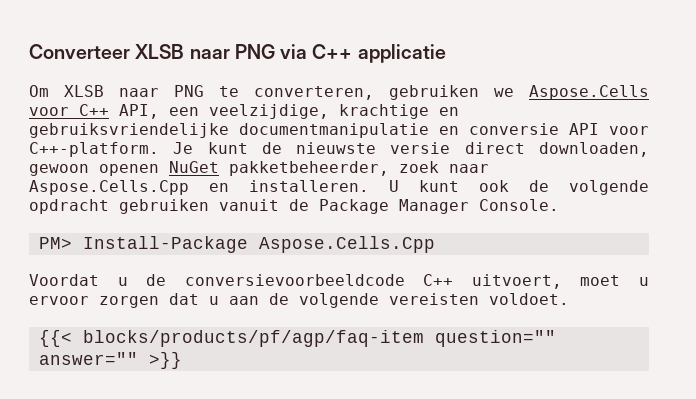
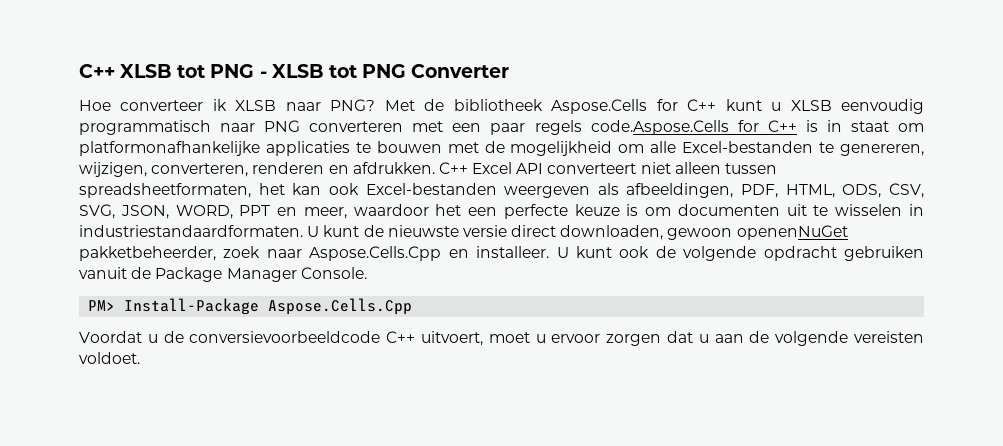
- Converteer XLSB naar PNG via C++ applicatie
- Om XLSB naar PNG te converteren, gebruiken we Aspose.Cells voor C++ API, een veelzijdige, krachtige en gebruiksvriendelijke documentmanipulatie en conversie API voor C++-platform. Je kunt de nieuwste versie direct downloaden, gewoon openen NuGet pakketbeheerder, zoek naar Aspose.Cells.Cpp en installeren.
+ C++ XLSB tot PNG - XLSB tot PNG Converter
+ Hoe converteer ik XLSB naar PNG? Met de bibliotheek Aspose.Cells for C++ kunt u XLSB eenvoudig programmatisch naar PNG converteren met een paar regels code.Aspose.Cells for C++ is in staat om platformonafhankelijke applicaties te bouwen met de mogelijkheid om alle Excel-bestanden te genereren, wijzigen, converteren, renderen en afdrukken. C++ Excel API converteert niet alleen tussen spreadsheetformaten, het kan ook Excel-bestanden weergeven als afbeeldingen, PDF, HTML, ODS, CSV, SVG, JSON, WORD, PPT en meer, waardoor het een perfecte keuze is om documenten uit te wisselen in industriestandaardformaten. U kunt de nieuwste versie direct downloaden, gewoon openenNuGet pakketbeheerder, zoek naar Aspose.Cells.Cpp en installeer.
- {{< blocks/products/pf/agp/faq-item question="" answer="" >}}

